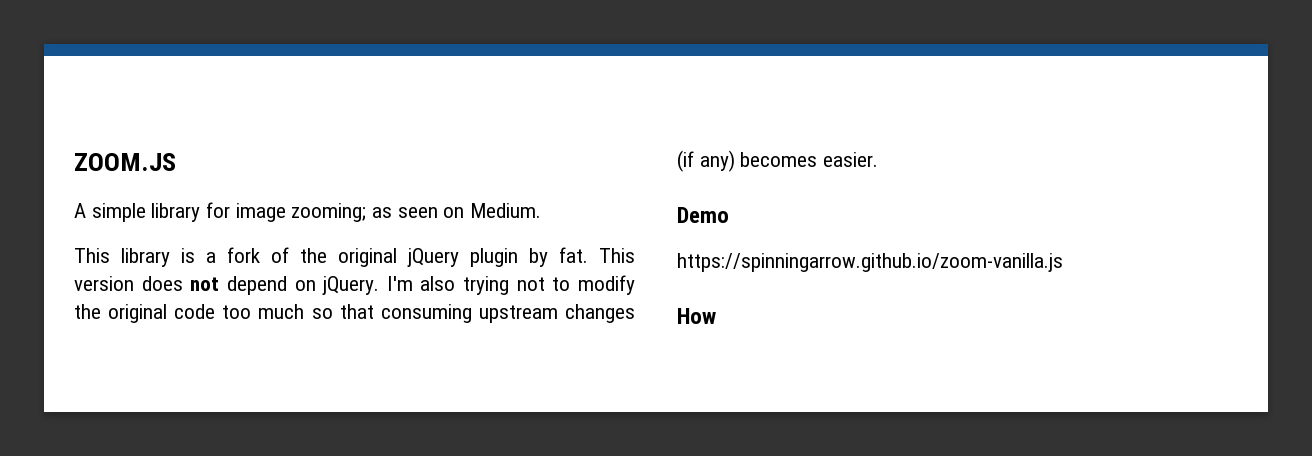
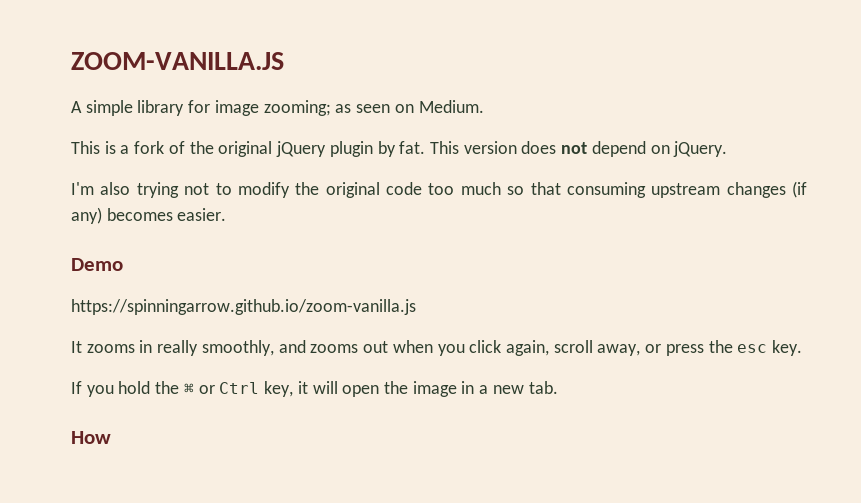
- ZOOM.JS
+ ZOOM-VANILLA.JS
- This library is a fork of the original jQuery plugin by fat.
+ This is a fork of the original jQuery plugin by fat.
- This version does not depend on jQuery. I'm also trying not to modify the original code too much so that consuming upstream changes (if any) becomes easier.
+ This version does not depend on jQuery.
+ I'm also trying not to modify the original code too much so that consuming upstream changes (if any) becomes easier.
+ It zooms in really smoothly, and zooms out when you click again, scroll away, or press the esc key.
+ If you hold the ⌘ or Ctrl key, it will open the image in a new tab.

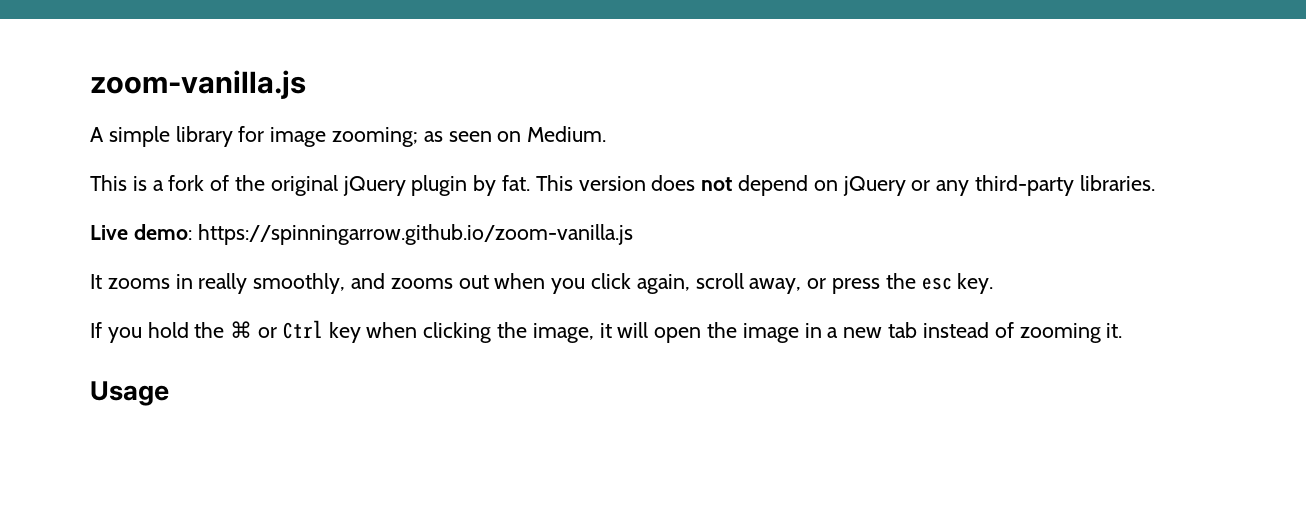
- ZOOM-VANILLA.JS
+ zoom-vanilla.js
- This version does not depend on jQuery.
- I'm also trying not to modify the original code too much so that consuming upstream changes (if any) becomes easier.
- Demo
- https://spinningarrow.github.io/zoom-vanilla.js
+ This version does not depend on jQuery or any third-party libraries.
+ Live demo: https://spinningarrow.github.io/zoom-vanilla.js
- If you hold the ⌘ or Ctrl key, it will open the image in a new tab.
- How
+ If you hold the ⌘ or Ctrl key when clicking the image, it will open the image in a new tab instead of zooming it.
+ Usage

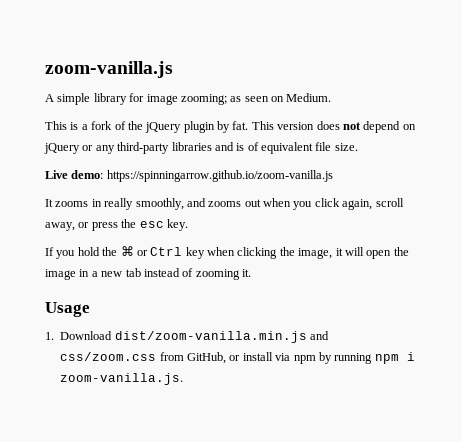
- This is a fork of the original jQuery plugin by fat.
+ This is a fork of the jQuery plugin by fat.
- This version does not depend on jQuery or any third-party libraries.
+ This version does not depend on jQuery or any third-party libraries and is of equivalent file size.
+ 1. Download dist/zoom-vanilla.min.js and css/zoom.css from GitHub, or install via npm by running npm i zoom-vanilla.js.

